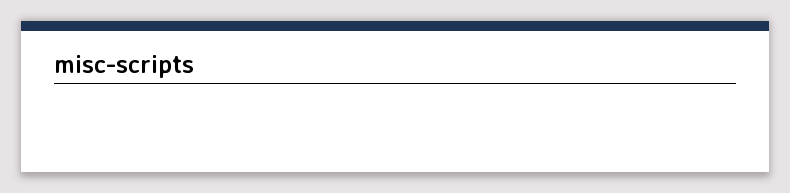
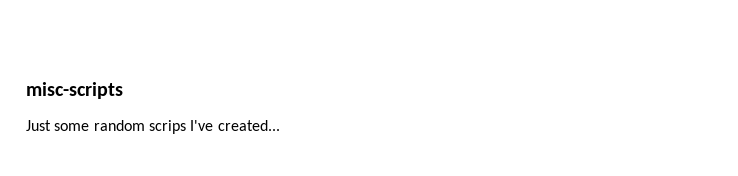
+ Just some random scrips I've created...

